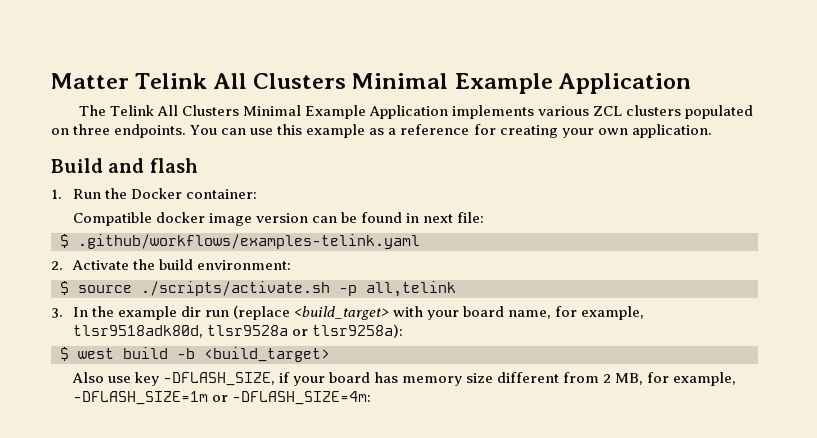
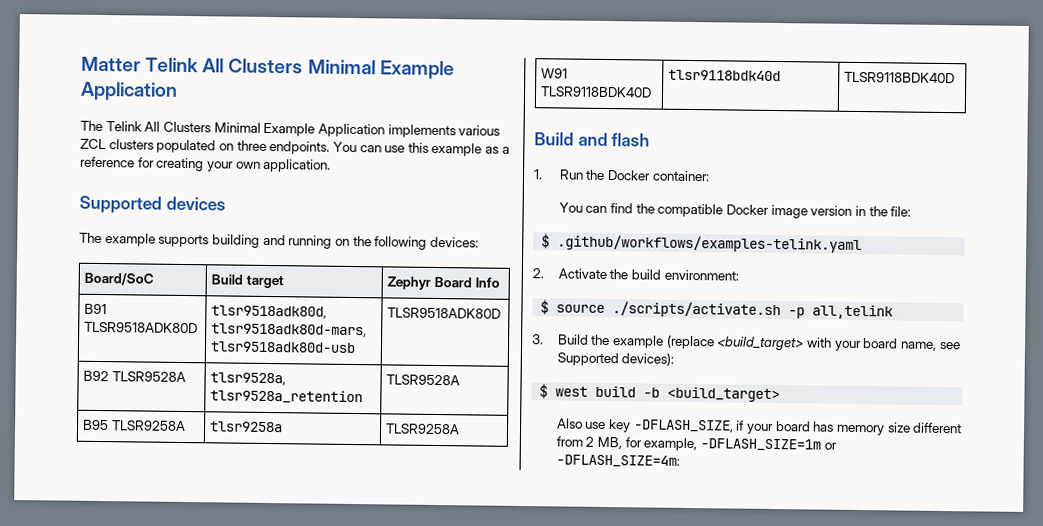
+ Supported devices
+ The example supports building and running on the following devices:
+ Board/SoC | Build target | Zephyr Board Info
+ B91 TLSR9518ADK80D | tlsr9518adk80d, tlsr9518adk80d-mars, tlsr9518adk80d-usb | TLSR9518ADK80D
+ B92 TLSR9528A | tlsr9528a, tlsr9528a_retention | TLSR9528A
+ B95 TLSR9258A | tlsr9258a | TLSR9258A
+ W91 TLSR9118BDK40D | tlsr9118bdk40d | TLSR9118BDK40D
- Compatible docker image version can be found in next file:
+ You can find the compatible Docker image version in the file:
- 3. In the example dir run (replace <build_target> with your board name, for example, tlsr9518adk80d, tlsr9528a or tlsr9258a):
+ 3. Build the example (replace <build_target> with your board name, see Supported devices):

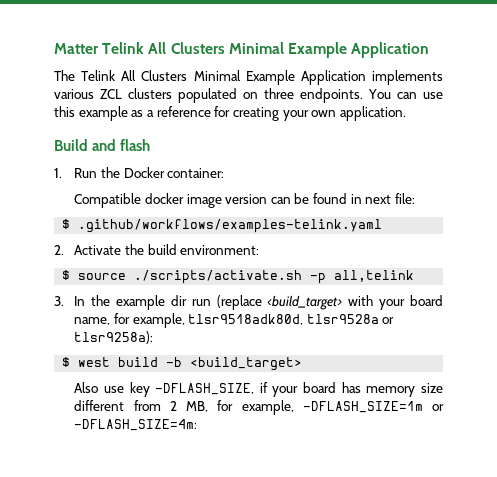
- Supported devices
- The example supports building and running on the following devices:
- Board/SoC | Build target | Zephyr Board Info
- B91 TLSR9518ADK80D | tlsr9518adk80d, tlsr9518adk80d-mars, tlsr9518adk80d-usb | TLSR9518ADK80D
- B92 TLSR9528A | tlsr9528a, tlsr9528a_retention | TLSR9528A
- B95 TLSR9258A | tlsr9258a | TLSR9258A
- W91 TLSR9118BDK40D | tlsr9118bdk40d | TLSR9118BDK40D
- You can find the compatible Docker image version in the file:
+ Compatible docker image version can be found in next file:
- 3. Build the example (replace <build_target> with your board name, see Supported devices):
+ 3. In the example dir run (replace <build_target> with your board name, for example, tlsr9518adk80d, tlsr9528a or tlsr9258a):

